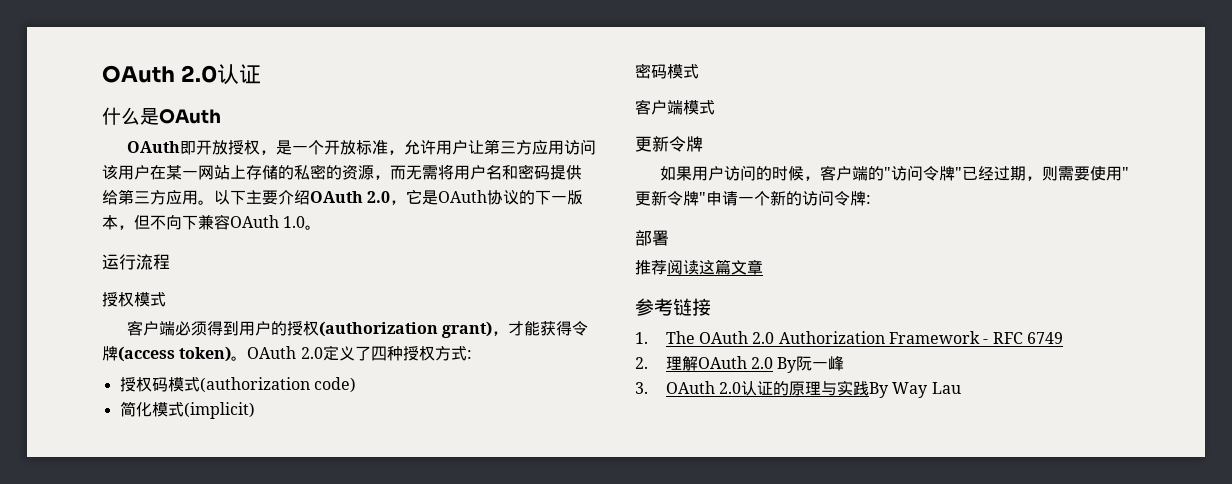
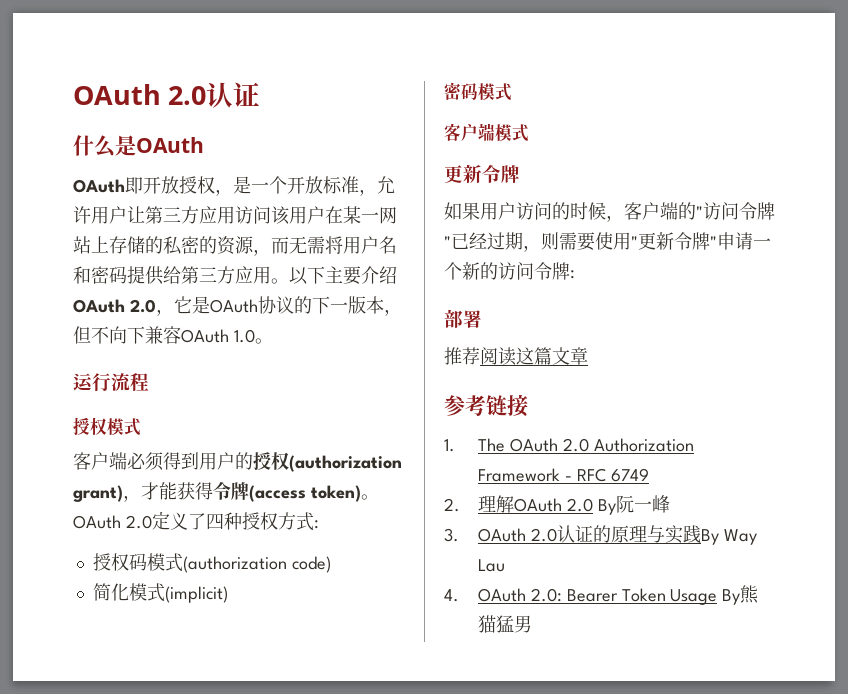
+ 4. OAuth 2.0: Bearer Token Usage By熊猫猛男

